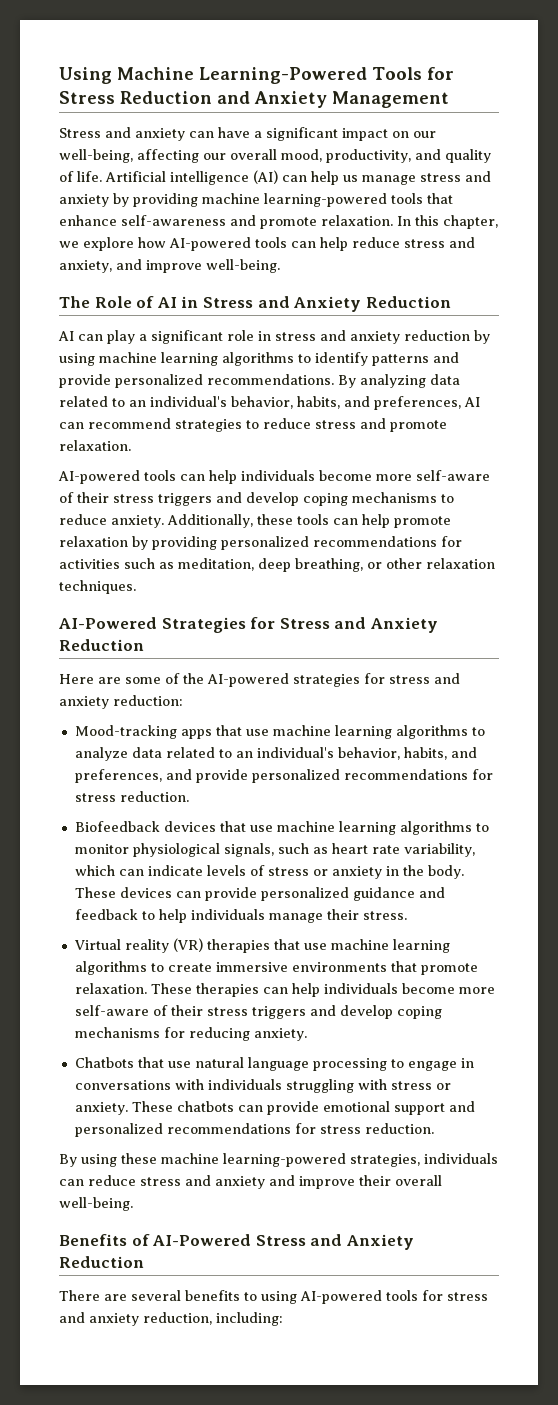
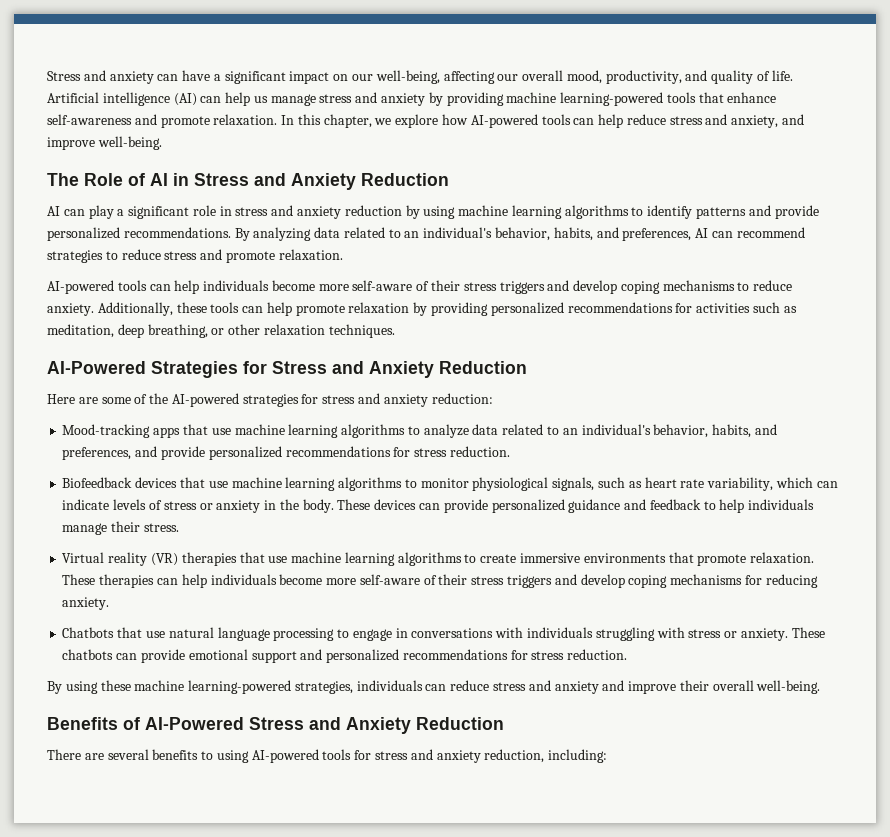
- Using Machine Learning-Powered Tools for Stress Reduction and Anxiety Management

